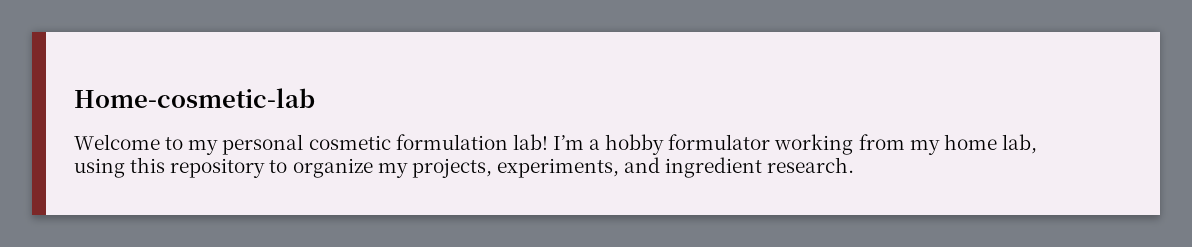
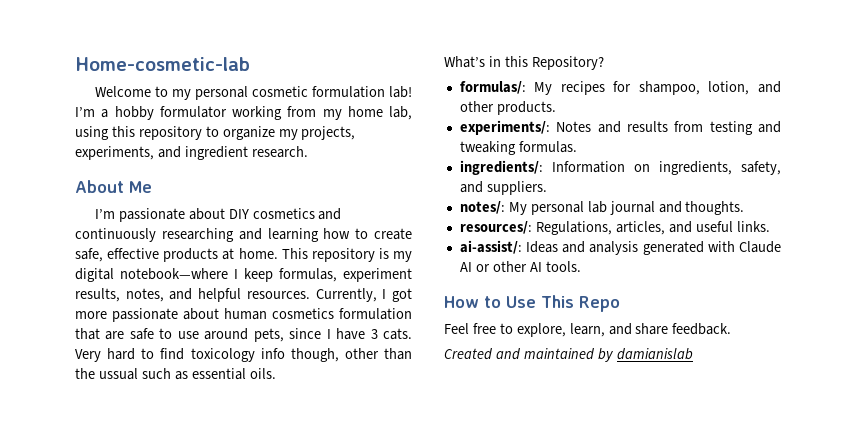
+ About Me
+ I’m passionate about DIY cosmetics and continuously researching and learning how to create safe, effective products at home. This repository is my digital notebook—where I keep formulas, experiment results, notes, and helpful resources. Currently, I got more passionate about human cosmetics formulation that are safe to use around pets, since I have 3 cats. Very hard to find toxicology info though, other than the ussual such as essential oils.
+ What’s in this Repository?
+ formulas/: My recipes for shampoo, lotion, and other products.
+ experiments/: Notes and results from testing and tweaking formulas.
+ ingredients/: Information on ingredients, safety, and suppliers.
+ notes/: My personal lab journal and thoughts.
+ resources/: Regulations, articles, and useful links.
+ ai-assist/: Ideas and analysis generated with Claude AI or other AI tools.
+ How to Use This Repo
+ Feel free to explore, learn, and share feedback.
+ Created and maintained by damianislab

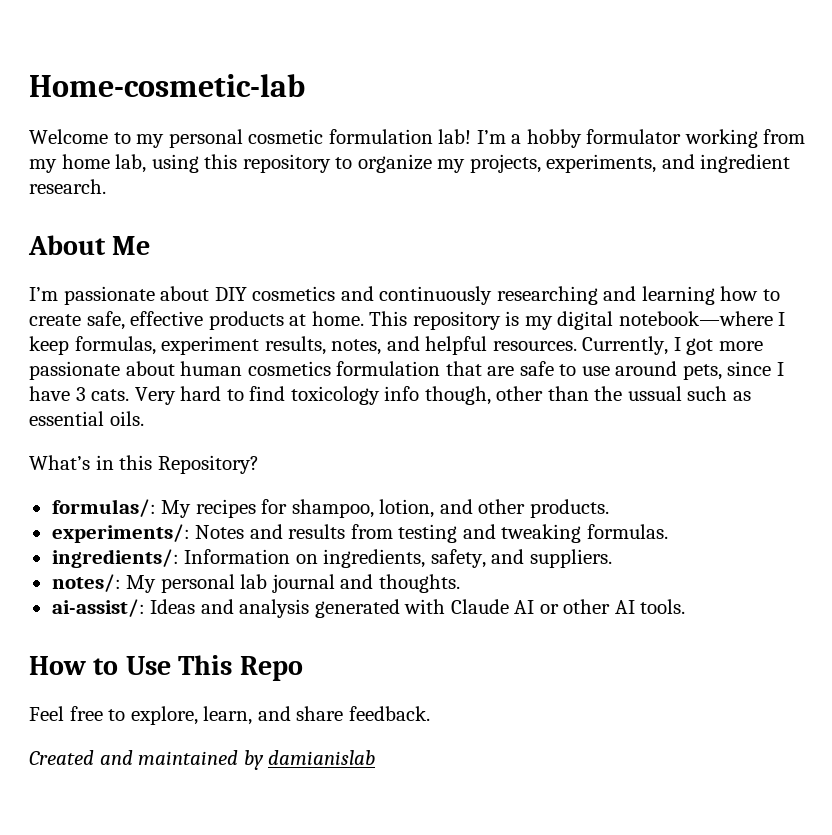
- resources/: Regulations, articles, and useful links.

